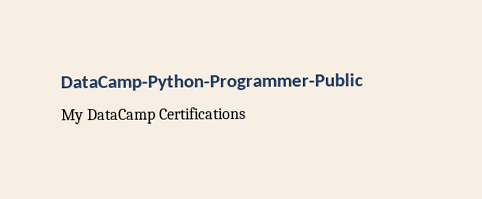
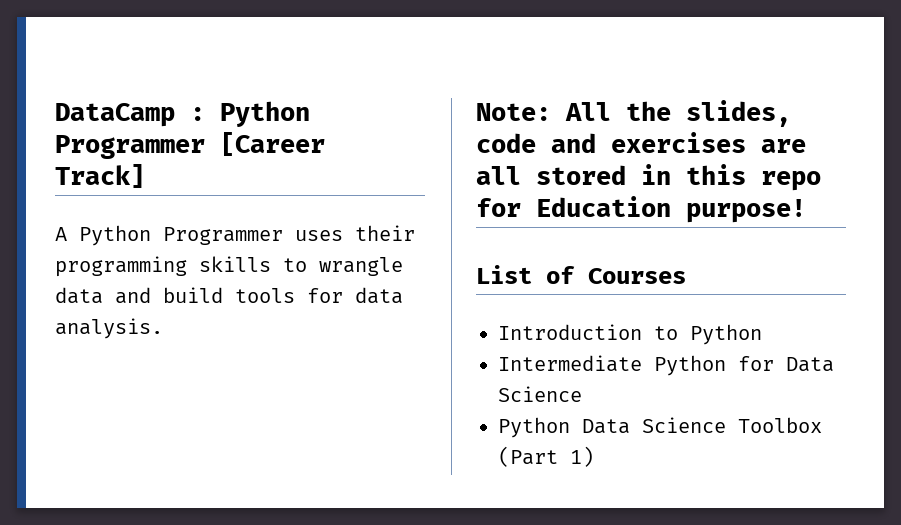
- DataCamp-Python-Programmer-Public
- My DataCamp Certifications
+ DataCamp : Python Programmer [Career Track]
+ A Python Programmer uses their programming skills to wrangle data and build tools for data analysis.
+ Note: All the slides, code and exercises are all stored in this repo for Education purpose!
+ List of Courses
+ Introduction to Python
+ Intermediate Python for Data Science
+ Python Data Science Toolbox (Part 1)

